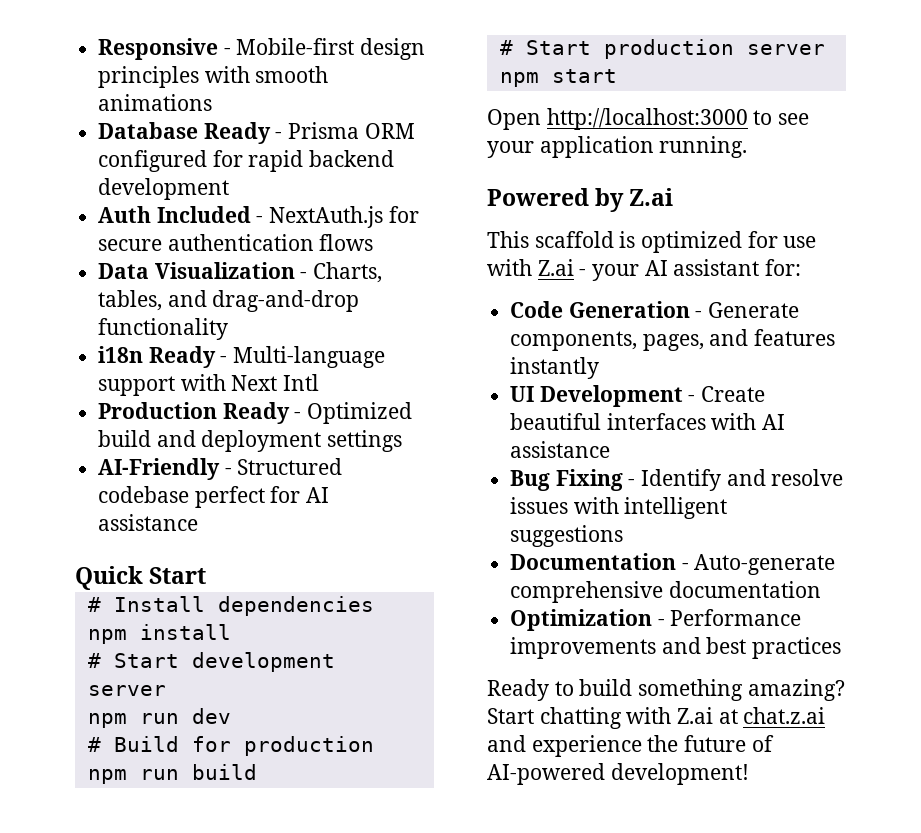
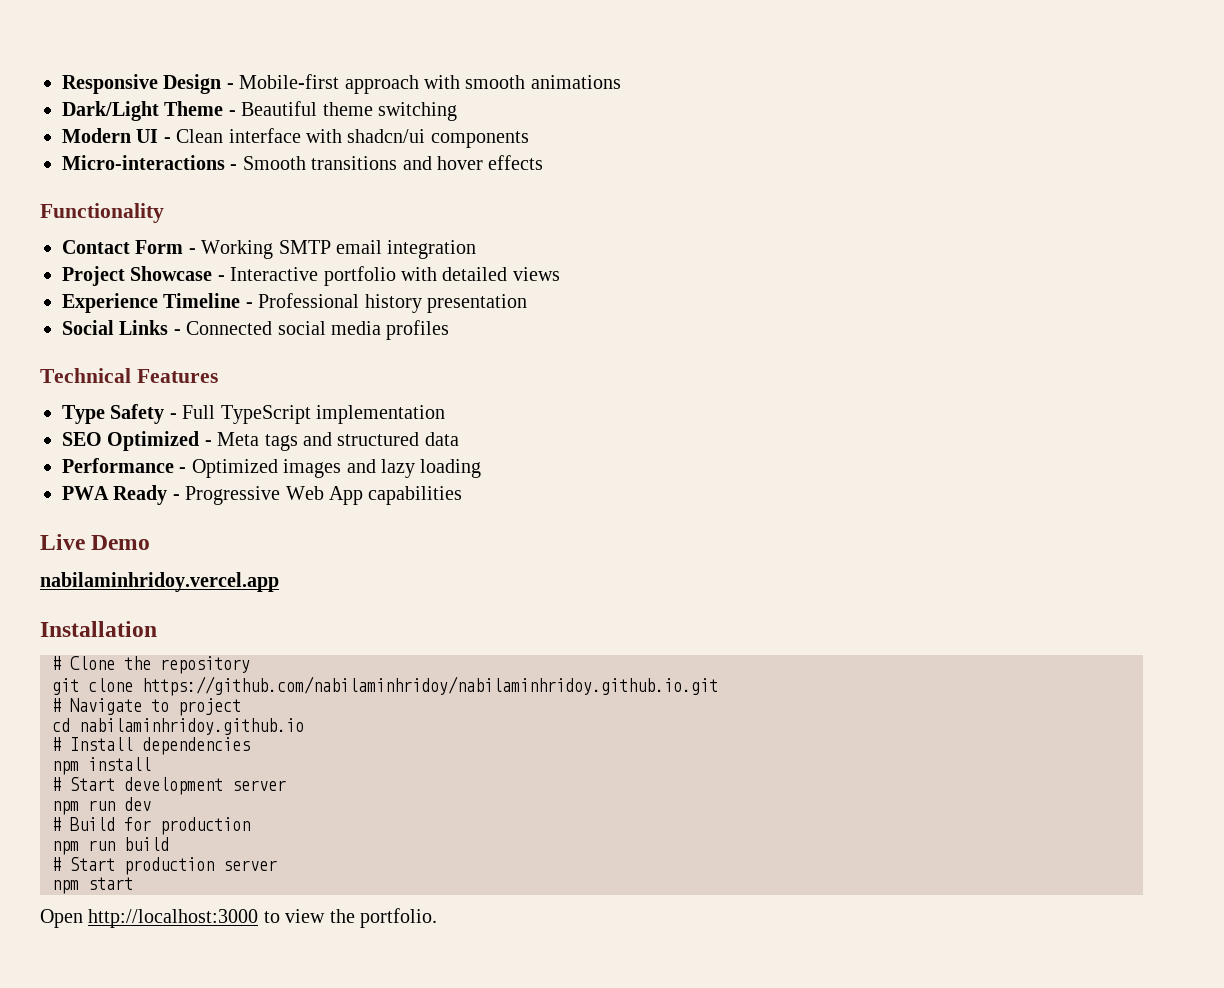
- Responsive - Mobile-first design principles with smooth animations
+ Responsive Design - Mobile-first approach with smooth animations
- Database Ready - Prisma ORM configured for rapid backend development
- Auth Included - NextAuth.js for secure authentication flows
- Data Visualization - Charts, tables, and drag-and-drop functionality
- i18n Ready - Multi-language support with Next Intl
- Production Ready - Optimized build and deployment settings
- AI-Friendly - Structured codebase perfect for AI assistance
- Quick Start
+ Dark/Light Theme - Beautiful theme switching
+ Modern UI - Clean interface with shadcn/ui components
+ Micro-interactions - Smooth transitions and hover effects
+ Functionality
+ Contact Form - Working SMTP email integration
+ Project Showcase - Interactive portfolio with detailed views
+ Experience Timeline - Professional history presentation
+ Social Links - Connected social media profiles
+ Technical Features
+ Type Safety - Full TypeScript implementation
+ SEO Optimized - Meta tags and structured data
+ Performance - Optimized images and lazy loading
+ PWA Ready - Progressive Web App capabilities
+ Live Demo
+ nabilaminhridoy.vercel.app
+ Installation
+ # Clone the repository
+ git clone https://github.com/nabilaminhridoy/nabilaminhridoy.github.io.git
+ # Navigate to project
+ cd nabilaminhridoy.github.io
- Open http://localhost:3000 to see your application running.
- Powered by Z.ai
- This scaffold is optimized for use with Z.ai - your AI assistant for:
- Code Generation - Generate components, pages, and features instantly
- UI Development - Create beautiful interfaces with AI assistance
- Bug Fixing - Identify and resolve issues with intelligent suggestions
- Documentation - Auto-generate comprehensive documentation
- Optimization - Performance improvements and best practices
- Ready to build something amazing? Start chatting with Z.ai at chat.z.ai and experience the future of AI-powered development!
+ Open http://localhost:3000 to view the portfolio.

